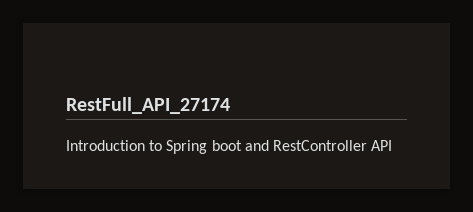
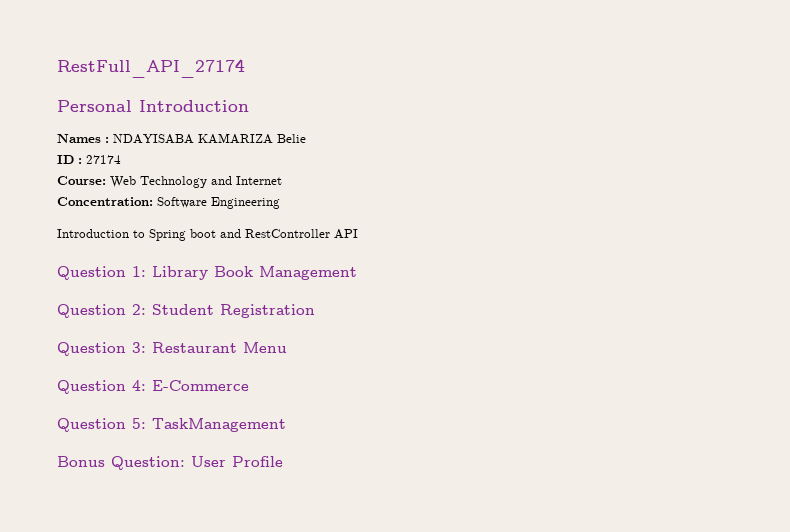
+ Personal Introduction
+ Names : NDAYISABA KAMARIZA Belie
+ ID : 27174
+ Course: Web Technology and Internet
+ Concentration: Software Engineering
+ Question 1: Library Book Management
+ Question 2: Student Registration
+ Question 3: Restaurant Menu
+ Question 4: E-Commerce
+ Question 5: TaskManagement
+ Bonus Question: User Profile

